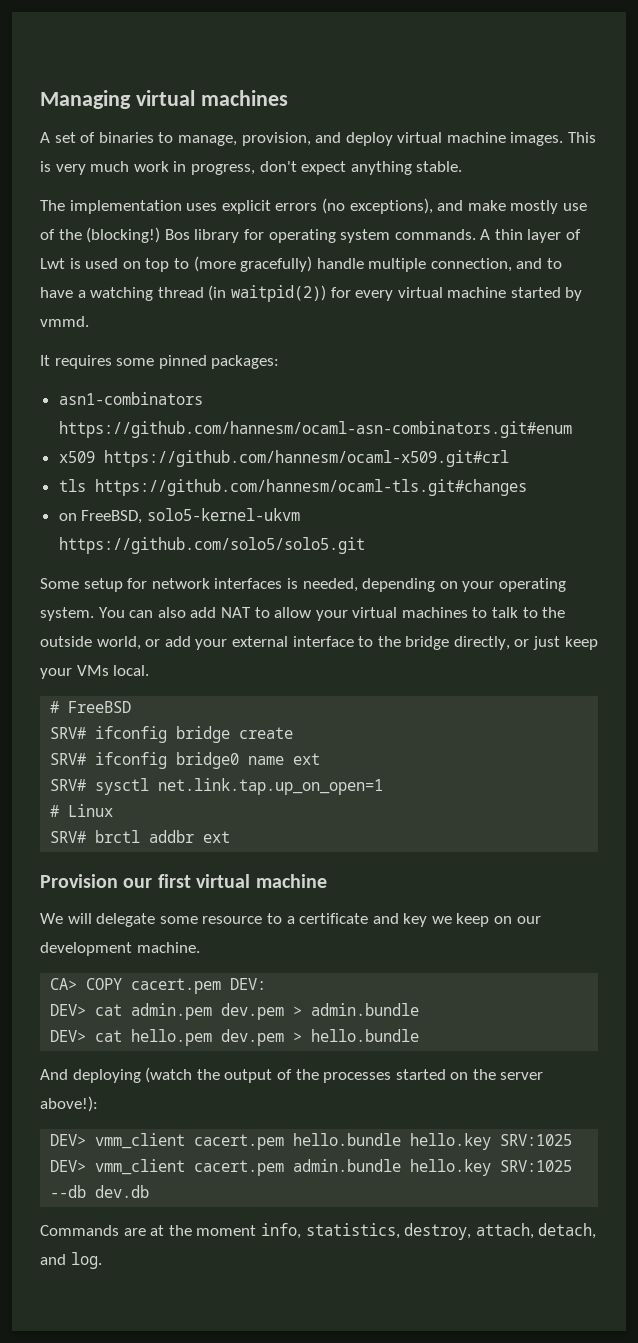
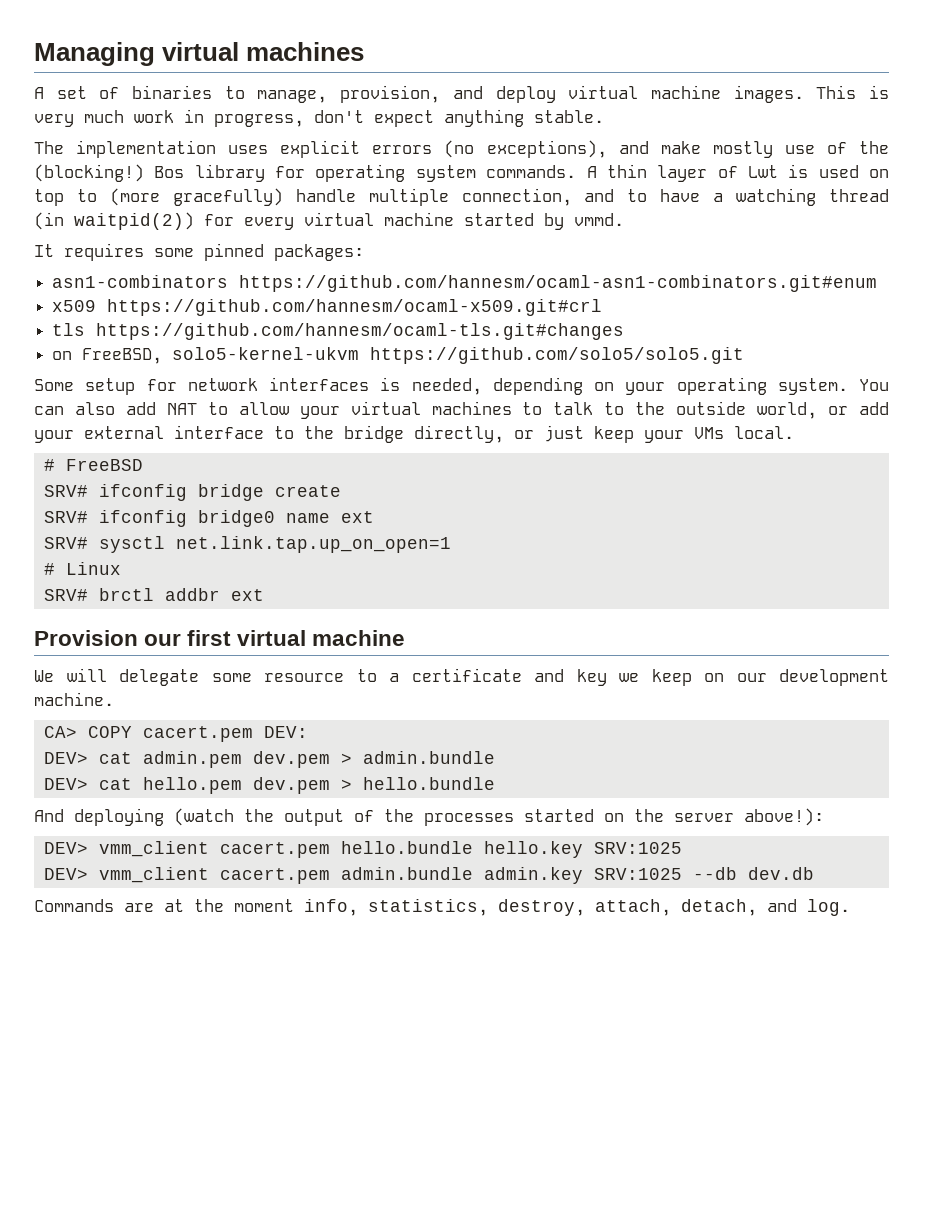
- asn1-combinators https://github.com/hannesm/ocaml-asn-combinators.git#enum
+ asn1-combinators https://github.com/hannesm/ocaml-asn1-combinators.git#enum
- DEV> vmm_client cacert.pem admin.bundle hello.key SRV:1025 --db dev.db
+ DEV> vmm_client cacert.pem admin.bundle admin.key SRV:1025 --db dev.db

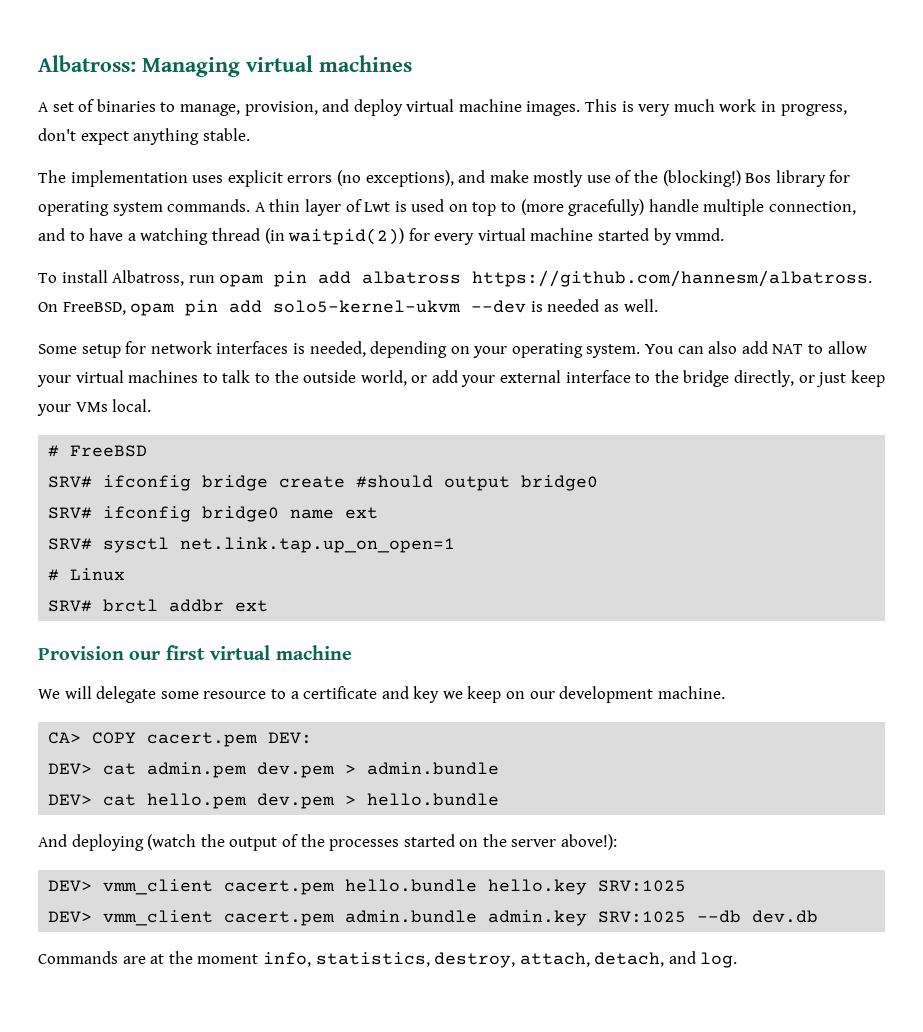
- Managing virtual machines
+ Albatross: Managing virtual machines
- It requires some pinned packages:
- asn1-combinators https://github.com/hannesm/ocaml-asn1-combinators.git#enum
- x509 https://github.com/hannesm/ocaml-x509.git#crl
- tls https://github.com/hannesm/ocaml-tls.git#changes
- on FreeBSD, solo5-kernel-ukvm https://github.com/solo5/solo5.git
+ To install Albatross, run opam pin add albatross https://github.com/hannesm/albatross. On FreeBSD, opam pin add solo5-kernel-ukvm --dev is needed as well.
- SRV# ifconfig bridge create
+ SRV# ifconfig bridge create #should output bridge0

